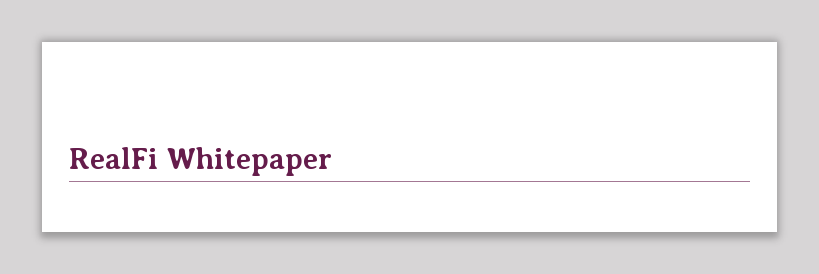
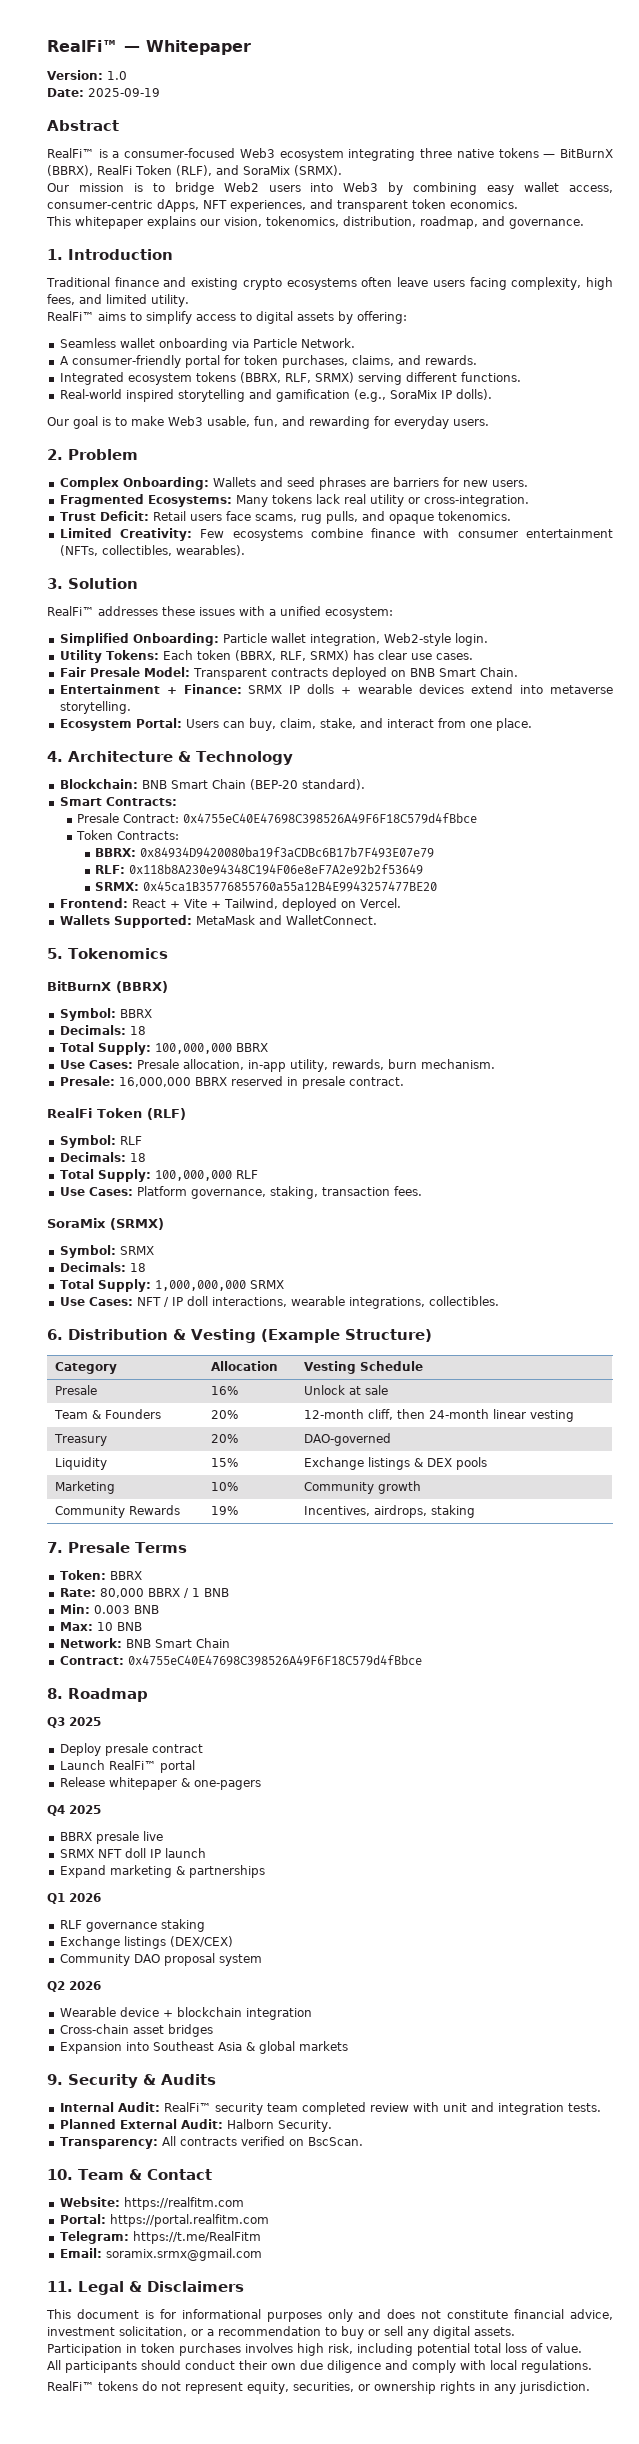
- RealFi Whitepaper
+ RealFi™ — Whitepaper
+ Version: 1.0
+ Date: 2025-09-19
+ Abstract
+ RealFi™ is a consumer-focused Web3 ecosystem integrating three native tokens — BitBurnX (BBRX), RealFi Token (RLF), and SoraMix (SRMX).
+ Our mission is to bridge Web2 users into Web3 by combining easy wallet access, consumer-centric dApps, NFT experiences, and transparent token economics.
+ This whitepaper explains our vision, tokenomics, distribution, roadmap, and governance.
+ 1. Introduction
+ Traditional finance and existing crypto ecosystems often leave users facing complexity, high fees, and limited utility.
+ RealFi™ aims to simplify access to digital assets by offering:
+ Seamless wallet onboarding via Particle Network.
+ A consumer-friendly portal for token purchases, claims, and rewards.
+ Integrated ecosystem tokens (BBRX, RLF, SRMX) serving different functions.
+ Real-world inspired storytelling and gamification (e.g., SoraMix IP dolls).
+ Our goal is to make Web3 usable, fun, and rewarding for everyday users.
+ 2. Problem
+ Complex Onboarding: Wallets and seed phrases are barriers for new users.
+ Fragmented Ecosystems: Many tokens lack real utility or cross-integration.
+ Trust Deficit: Retail users face scams, rug pulls, and opaque tokenomics.
+ Limited Creativity: Few ecosystems combine finance with consumer entertainment (NFTs, collectibles, wearables).
+ 3. Solution
+ RealFi™ addresses these issues with a unified ecosystem:
+ Simplified Onboarding: Particle wallet integration, Web2-style login.
+ Utility Tokens: Each token (BBRX, RLF, SRMX) has clear use cases.
+ Fair Presale Model: Transparent contracts deployed on BNB Smart Chain.
+ Entertainment + Finance: SRMX IP dolls + wearable devices extend into metaverse storytelling.
+ Ecosystem Portal: Users can buy, claim, stake, and interact from one place.
+ 4. Architecture & Technology
+ Blockchain: BNB Smart Chain (BEP-20 standard).
+ Smart Contracts:
+ Presale Contract: 0x4755eC40E47698C398526A49F6F18C579d4fBbce
+ Token Contracts:
+ BBRX: 0x84934D9420080ba19f3aCDBc6B17b7F493E07e79
+ RLF: 0x118b8A230e94348C194F06e8eF7A2e92b2f53649
+ SRMX: 0x45ca1B35776855760a55a12B4E9943257477BE20
+ Frontend: React + Vite + Tailwind, deployed on Vercel.
+ Wallets Supported: MetaMask and WalletConnect.
+ 5. Tokenomics
+ BitBurnX (BBRX)
+ Symbol: BBRX
+ Decimals: 18
+ Total Supply: 100,000,000 BBRX
+ Use Cases: Presale allocation, in-app utility, rewards, burn mechanism.
+ Presale: 16,000,000 BBRX reserved in presale contract.
+ RealFi Token (RLF)
+ Symbol: RLF
+ Decimals: 18
+ Total Supply: 100,000,000 RLF
+ Use Cases: Platform governance, staking, transaction fees.
+ SoraMix (SRMX)
+ Symbol: SRMX
+ Decimals: 18
+ Total Supply: 1,000,000,000 SRMX
+ Use Cases: NFT / IP doll interactions, wearable integrations, collectibles.
+ 6. Distribution & Vesting (Example Structure)
+ Category | Allocation | Vesting Schedule
+ Presale | 16% | Unlock at sale
+ Team & Founders | 20% | 12-month cliff, then 24-month linear vesting
+ Treasury | 20% | DAO-governed
+ Liquidity | 15% | Exchange listings & DEX pools
+ Marketing | 10% | Community growth
+ Community Rewards | 19% | Incentives, airdrops, staking
+ 7. Presale Terms
+ Token: BBRX
+ Rate: 80,000 BBRX / 1 BNB
+ Min: 0.003 BNB
+ Max: 10 BNB
+ Network: BNB Smart Chain
+ Contract: 0x4755eC40E47698C398526A49F6F18C579d4fBbce
+ 8. Roadmap
+ Q3 2025
+ Deploy presale contract
+ Launch RealFi™ portal
+ Release whitepaper & one-pagers
+ Q4 2025
+ BBRX presale live
+ SRMX NFT doll IP launch
+ Expand marketing & partnerships
+ Q1 2026
+ RLF governance staking
+ Exchange listings (DEX/CEX)
+ Community DAO proposal system
+ Q2 2026
+ Wearable device + blockchain integration
+ Cross-chain asset bridges
+ Expansion into Southeast Asia & global markets
+ 9. Security & Audits
+ Internal Audit: RealFi™ security team completed review with unit and integration tests.
+ Planned External Audit: Halborn Security.
+ Transparency: All contracts verified on BscScan.
+ 10. Team & Contact
+ Website: https://realfitm.com
+ Portal: https://portal.realfitm.com
+ Telegram: https://t.me/RealFitm
+ Email: soramix.srmx@gmail.com
+ 11. Legal & Disclaimers
+ This document is for informational purposes only and does not constitute financial advice, investment solicitation, or a recommendation to buy or sell any digital assets.
+ Participation in token purchases involves high risk, including potential total loss of value.
+ All participants should conduct their own due diligence and comply with local regulations.
+ RealFi™ tokens do not represent equity, securities, or ownership rights in any jurisdiction.

